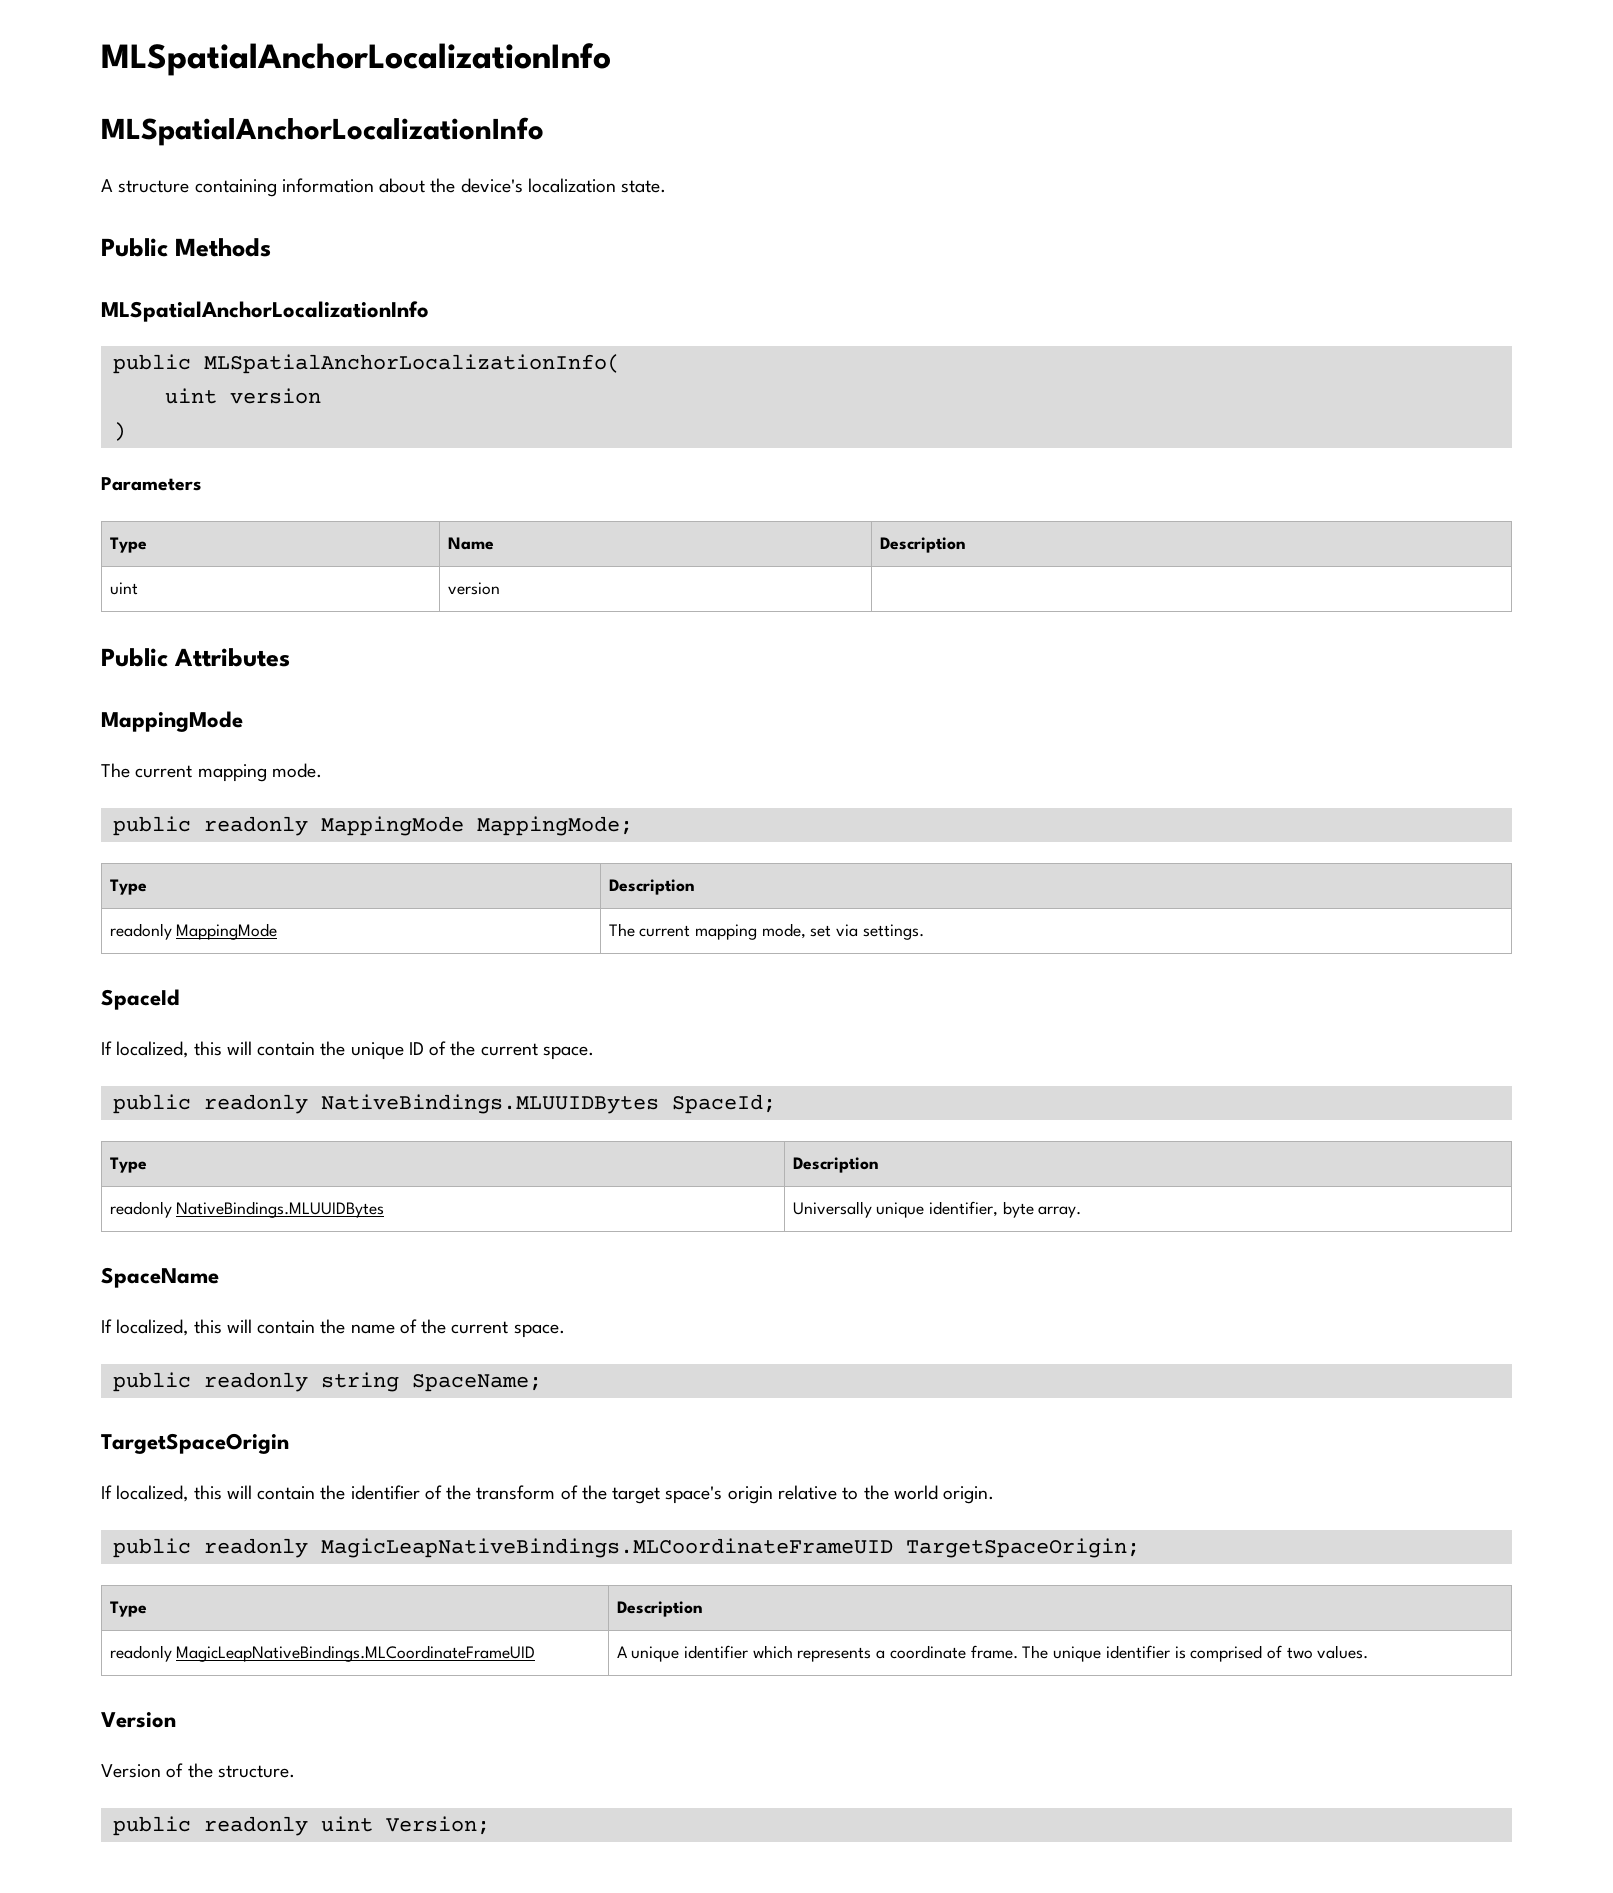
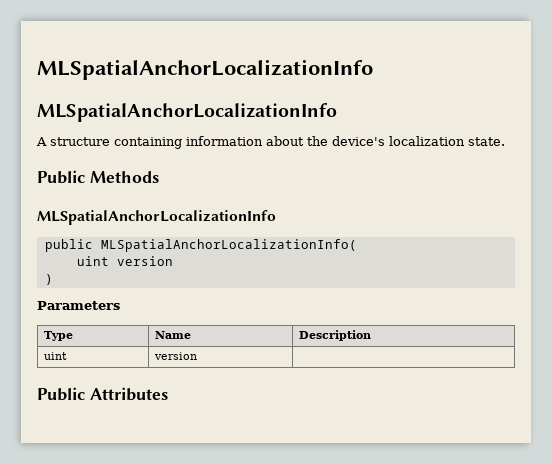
  Public Attributes
- MappingMode
- The current mapping mode.
- public readonly MappingMode MappingMode;
- Type | Description
- readonly MappingMode | The current mapping mode, set via settings.
- SpaceId
- If localized, this will contain the unique ID of the current space.
- public readonly NativeBindings.MLUUIDBytes SpaceId;
- Type | Description
- readonly NativeBindings.MLUUIDBytes | Universally unique identifier, byte array.
- SpaceName
- If localized, this will contain the name of the current space.
- public readonly string SpaceName;
- TargetSpaceOrigin
- If localized, this will contain the identifier of the transform of the target space's origin relative to the world origin.
- public readonly MagicLeapNativeBindings.MLCoordinateFrameUID TargetSpaceOrigin;
- Type | Description
- readonly MagicLeapNativeBindings.MLCoordinateFrameUID | A unique identifier which represents a coordinate frame. The unique identifier is comprised of two values.
- Version
- Version of the structure.
- public readonly uint Version;

